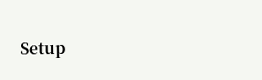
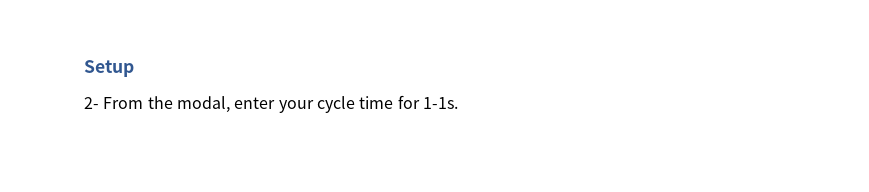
+ 2- From the modal, enter your cycle time for 1-1s.

